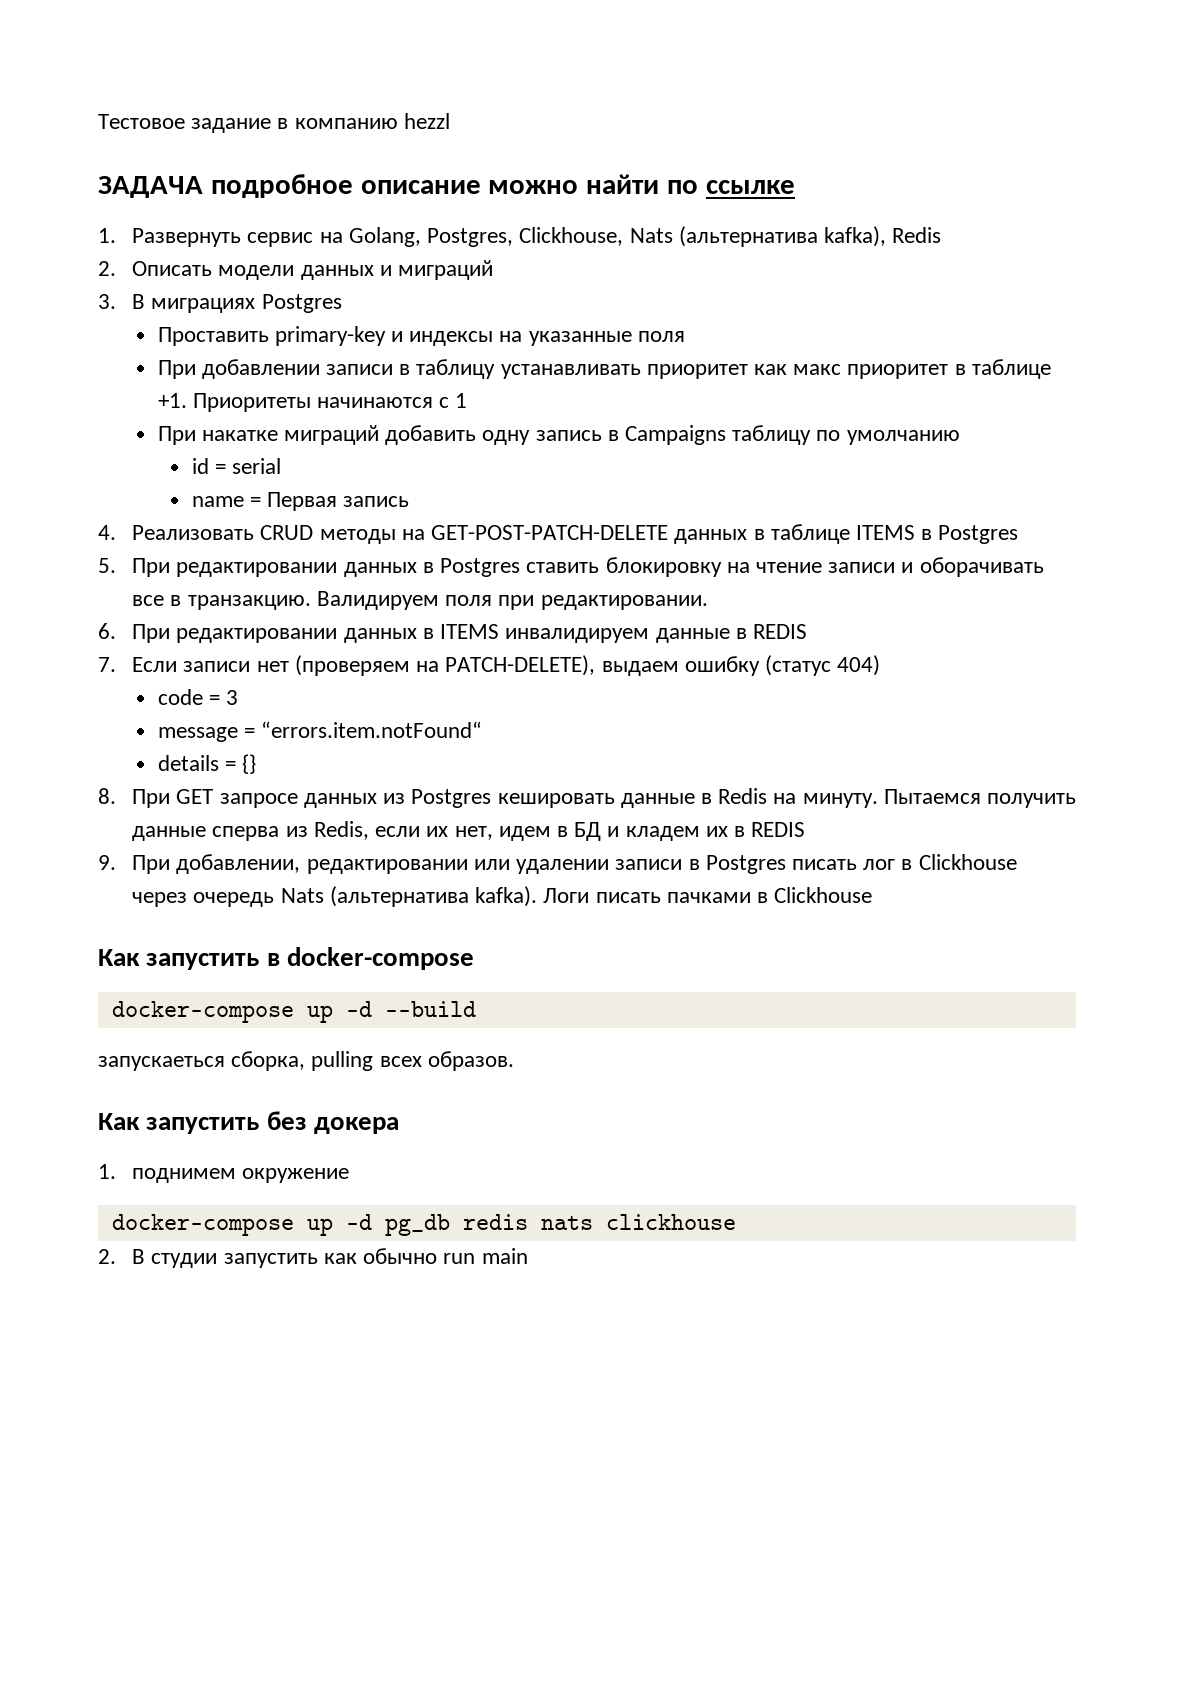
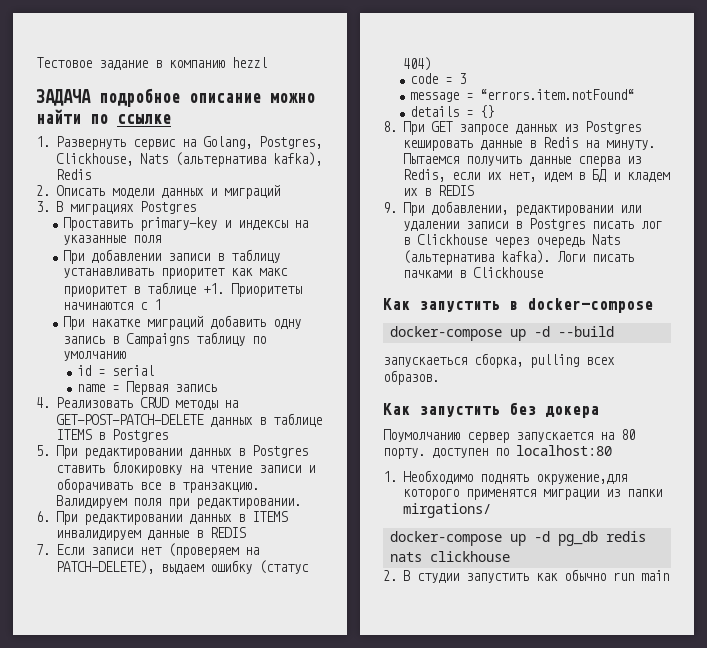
- 1. поднимем окружение
+ Поумолчанию сервер запускается на 80 порту. доступен по localhost:80
+ 1. Необходимо поднять окружение,для которого применятся миграции из папки mirgations/

